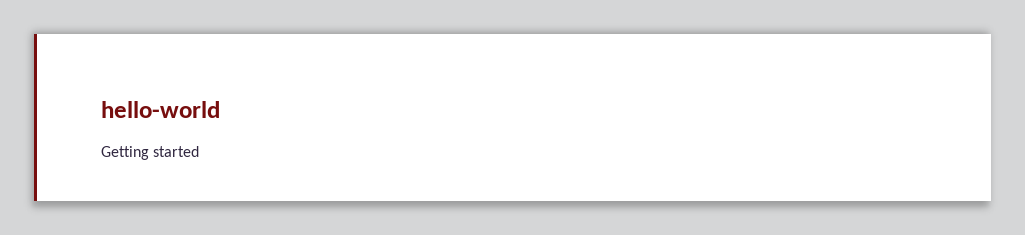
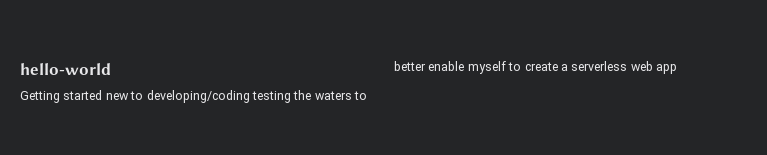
- Getting started
+ Getting started new to developing/coding testing the waters to better enable myself to create a serverless web app

